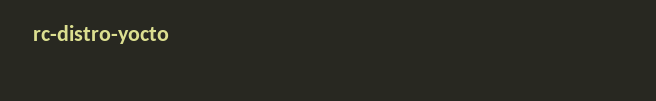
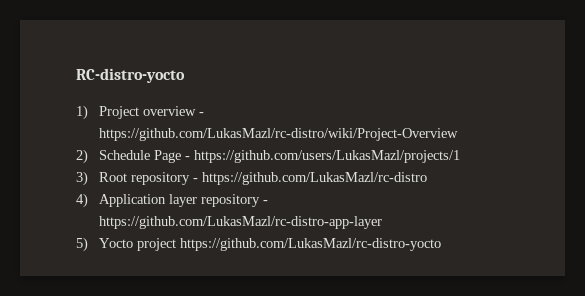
- rc-distro-yocto
+ RC-distro-yocto
+ 1) Project overview - https://github.com/LukasMazl/rc-distro/wiki/Project-Overview
+ 2) Schedule Page - https://github.com/users/LukasMazl/projects/1
+ 3) Root repository - https://github.com/LukasMazl/rc-distro
+ 4) Application layer repository - https://github.com/LukasMazl/rc-distro-app-layer
+ 5) Yocto project https://github.com/LukasMazl/rc-distro-yocto

